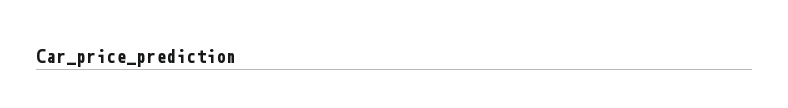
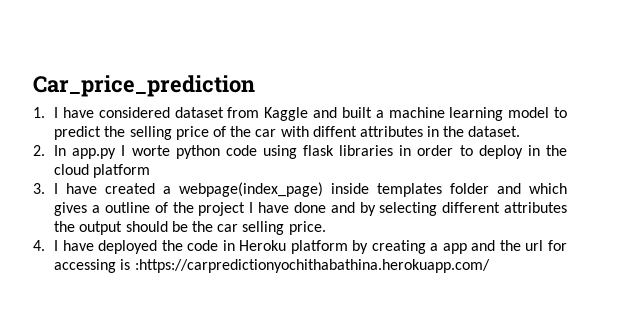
+ 1. I have considered dataset from Kaggle and built a machine learning model to predict the selling price of the car with diffent attributes in the dataset.
+ 2. In app.py I worte python code using flask libraries in order to deploy in the cloud platform
+ 3. I have created a webpage(index_page) inside templates folder and which gives a outline of the project I have done and by selecting different attributes the output should be the car selling price.
+ 4. I have deployed the code in Heroku platform by creating a app and the url for accessing is :https://carpredictionyochithabathina.herokuapp.com/

